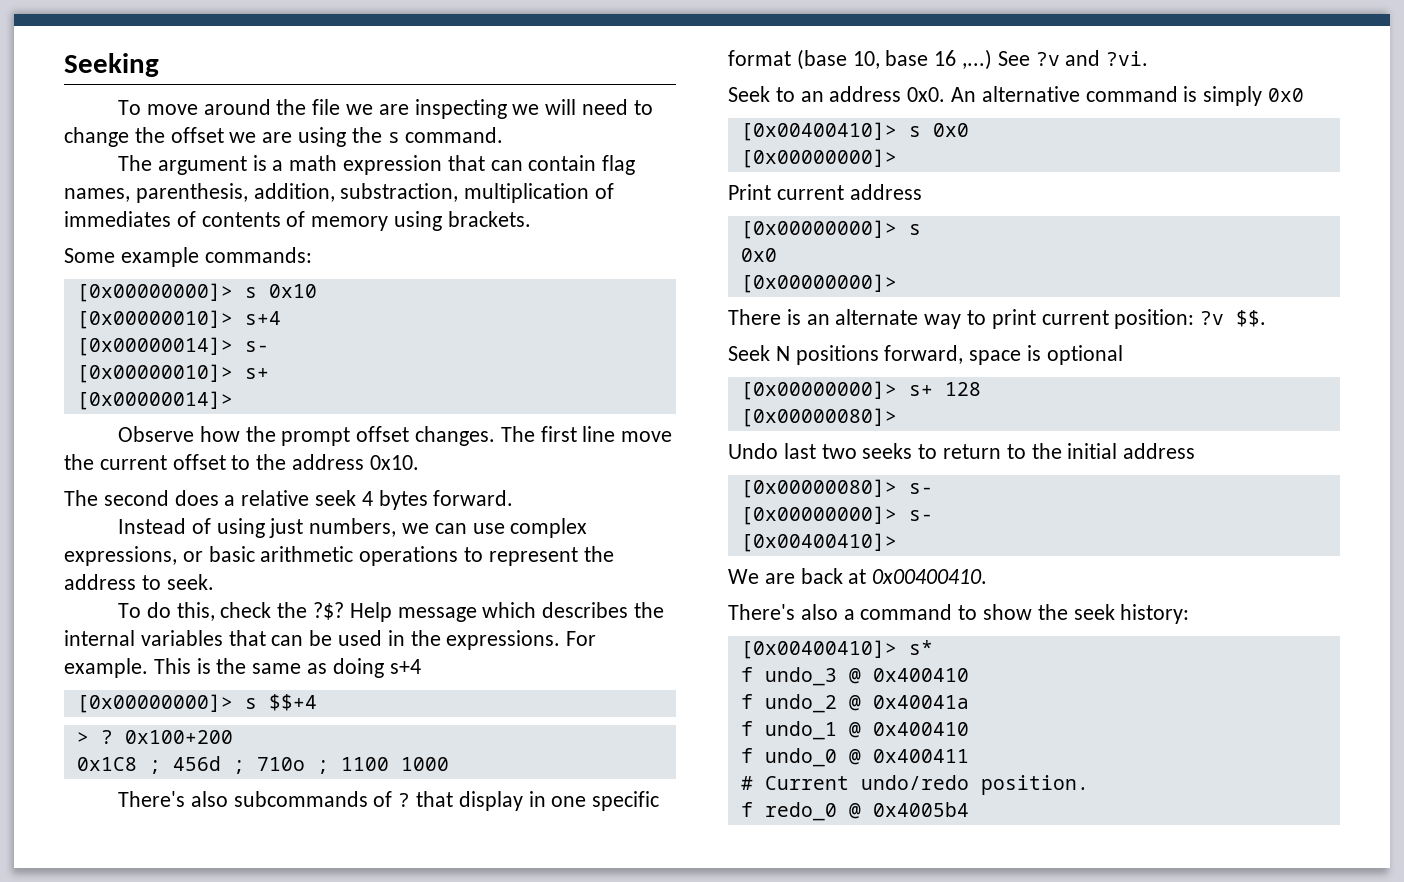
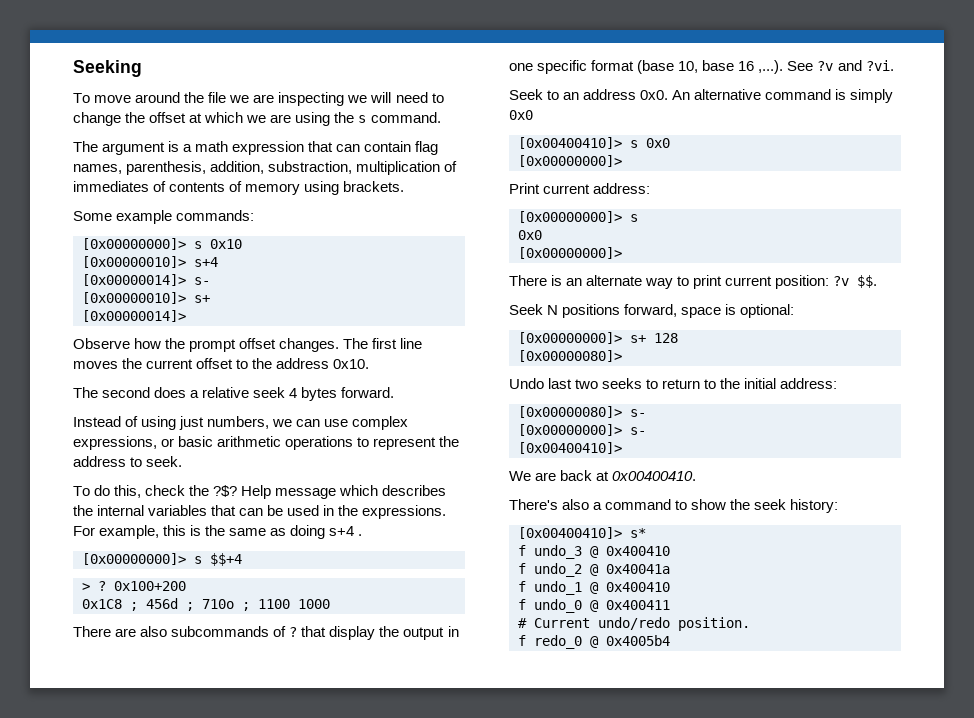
- To move around the file we are inspecting we will need to change the offset we are using the s command.
+ To move around the file we are inspecting we will need to change the offset at which we are using the s command.
- The first line move the current offset to the address 0x10.
+ The first line moves the current offset to the address 0x10.
- For example. This is the same as doing s+4
+ For example, this is the same as doing s+4 .
- There's also subcommands of ? that display in one specific format (base 10, base 16 ,...) See ?v and ?vi.
+ There are also subcommands of ? that display the output in one specific format (base 10, base 16 ,...). See ?v and ?vi.
- Print current address
+ Print current address:
- Seek N positions forward, space is optional
+ Seek N positions forward, space is optional:
- Undo last two seeks to return to the initial address
+ Undo last two seeks to return to the initial address:

